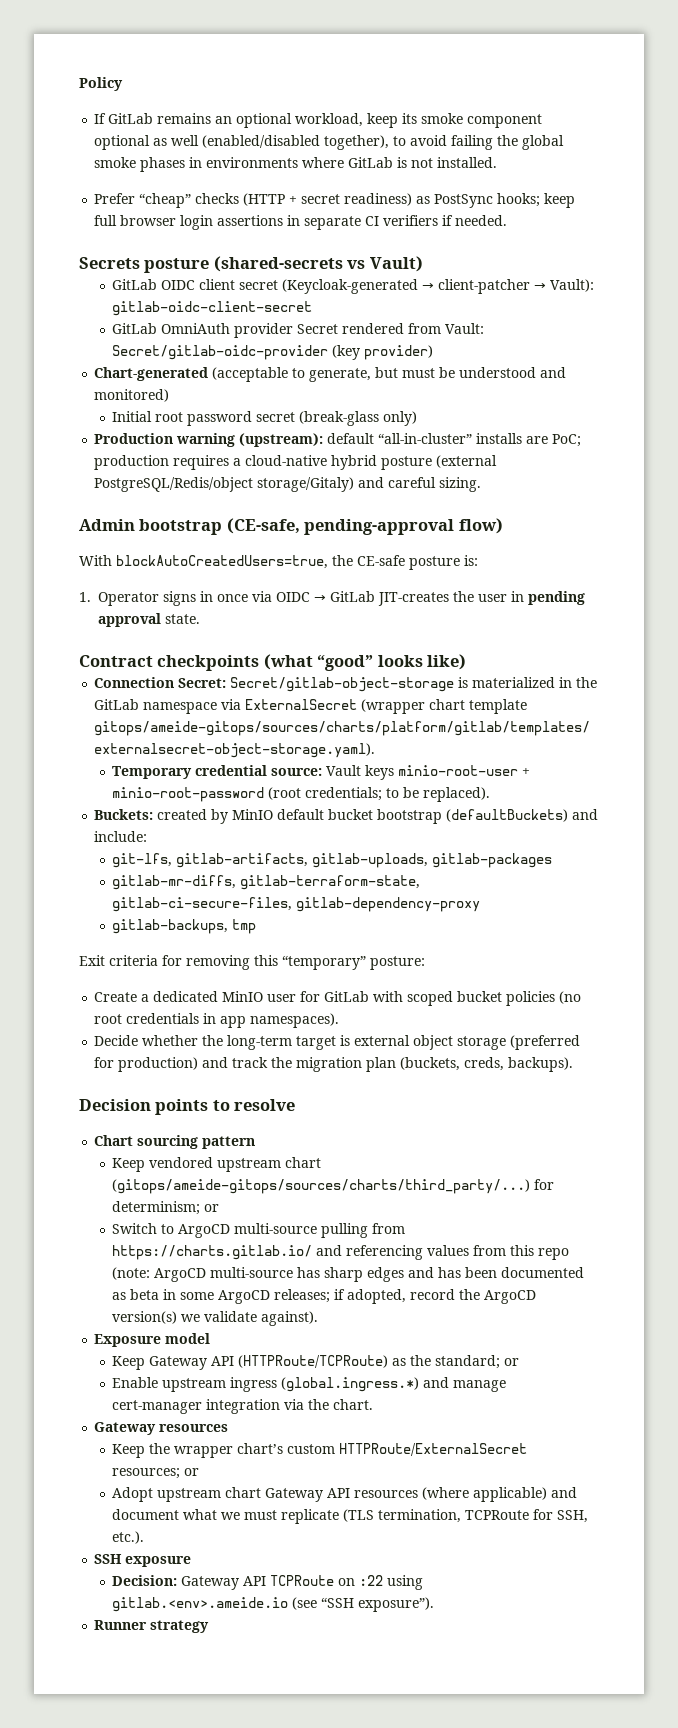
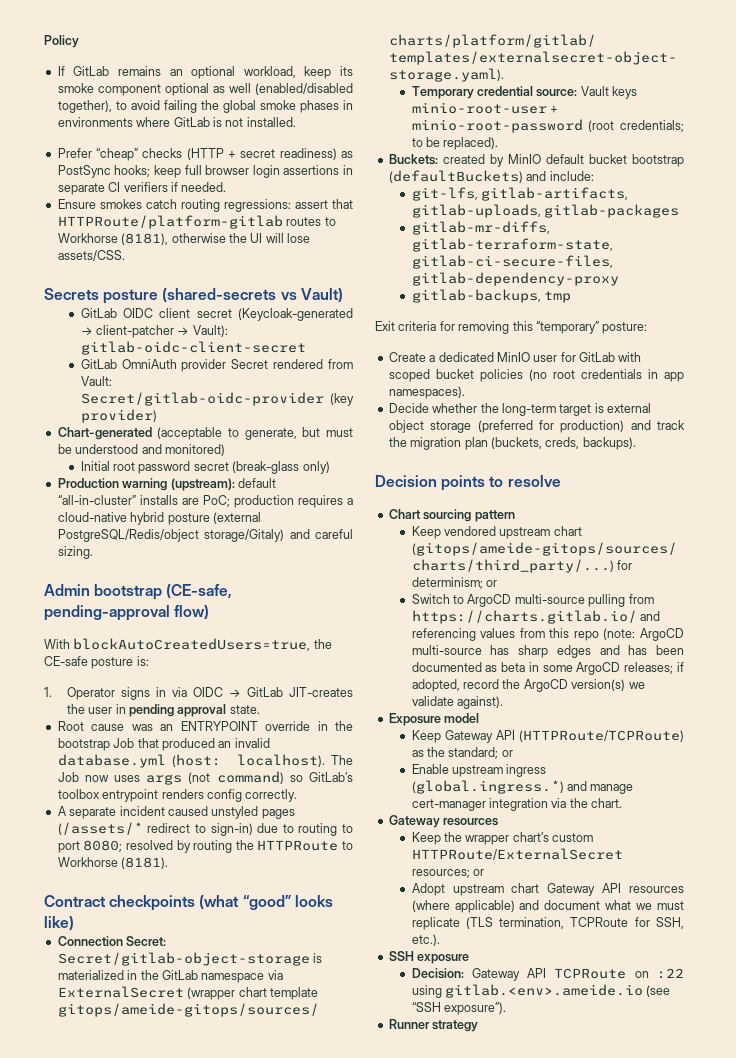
+ Ensure smokes catch routing regressions: assert that HTTPRoute/platform-gitlab routes to Workhorse (8181), otherwise the UI will lose assets/CSS.
- 1. Operator signs in once via OIDC → GitLab JIT-creates the user in pending approval state.
+ 1. Operator signs in via OIDC → GitLab JIT-creates the user in pending approval state.
+ Root cause was an ENTRYPOINT override in the bootstrap Job that produced an invalid database.yml (host: localhost). The Job now uses args (not command) so GitLab’s toolbox entrypoint renders config correctly.
+ A separate incident caused unstyled pages (/assets/* redirect to sign-in) due to routing to port 8080; resolved by routing the HTTPRoute to Workhorse (8181).

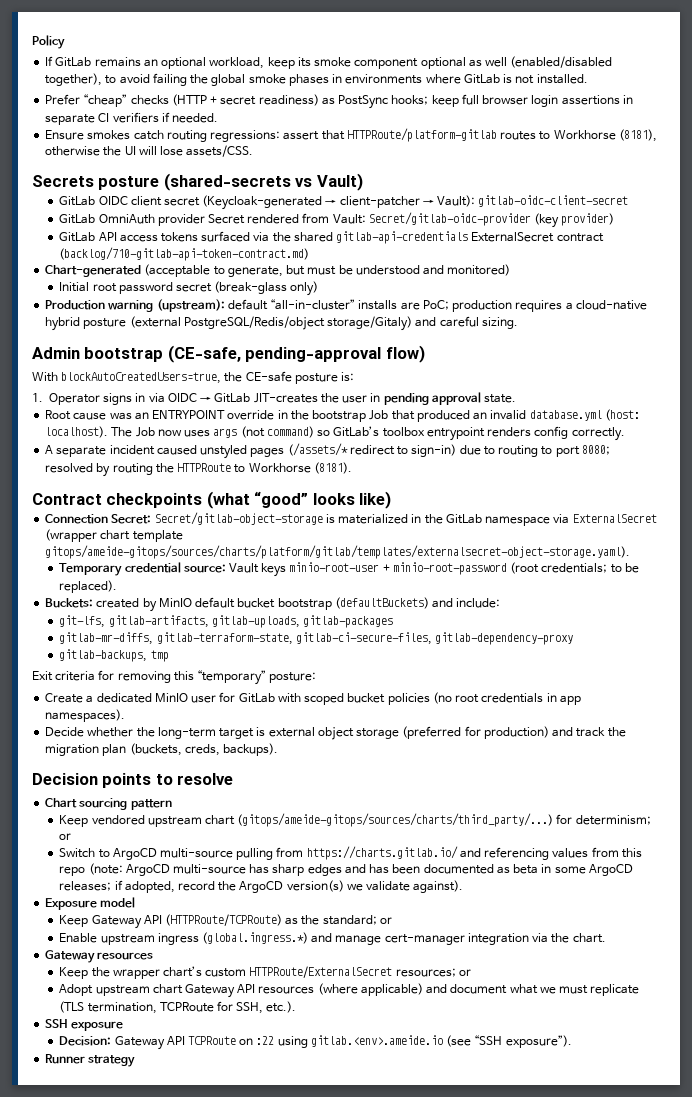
+ GitLab API access tokens surfaced via the shared gitlab-api-credentials ExternalSecret contract (backlog/710-gitlab-api-token-contract.md)

